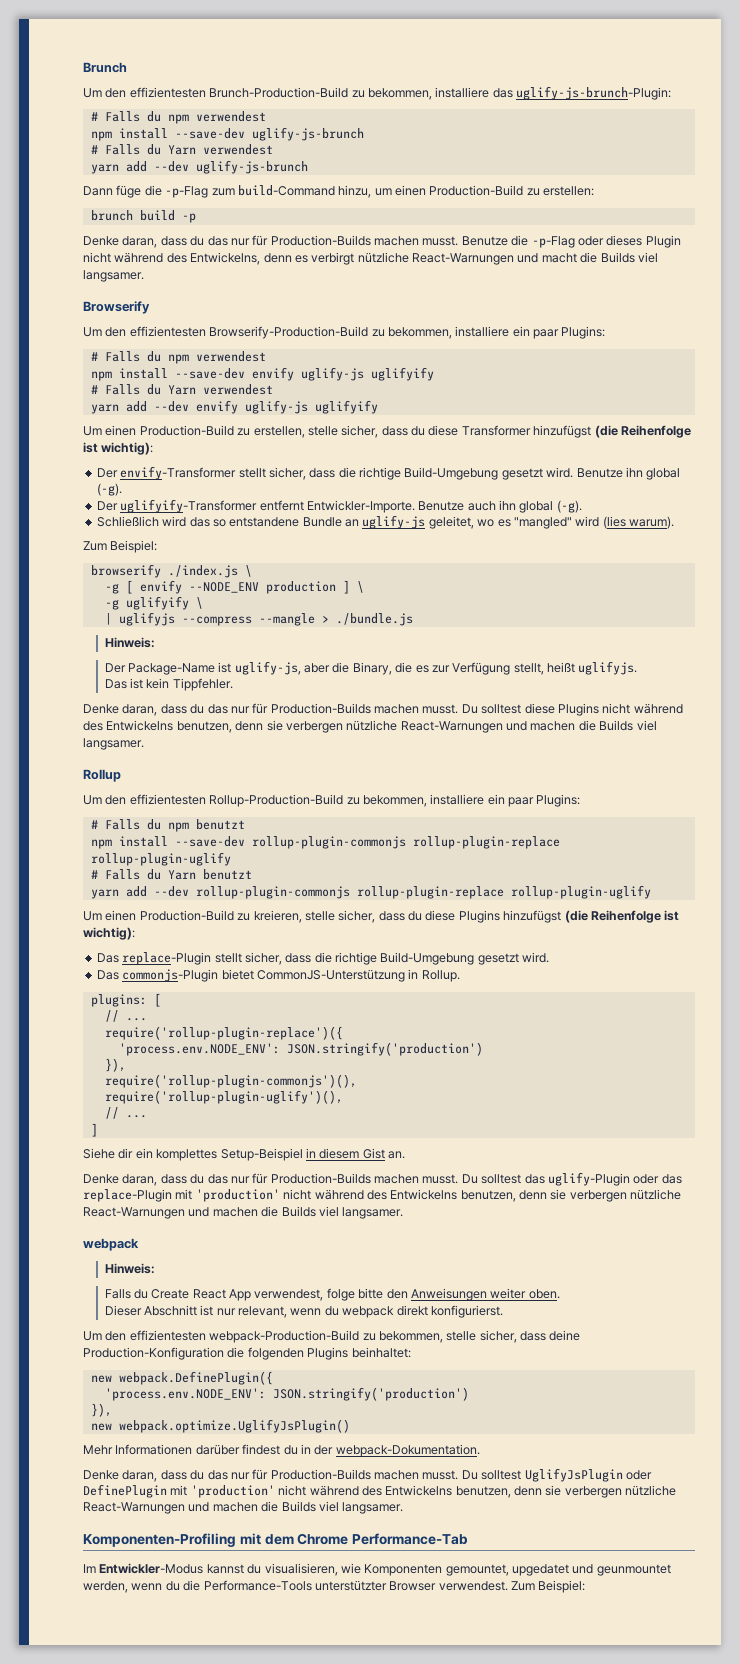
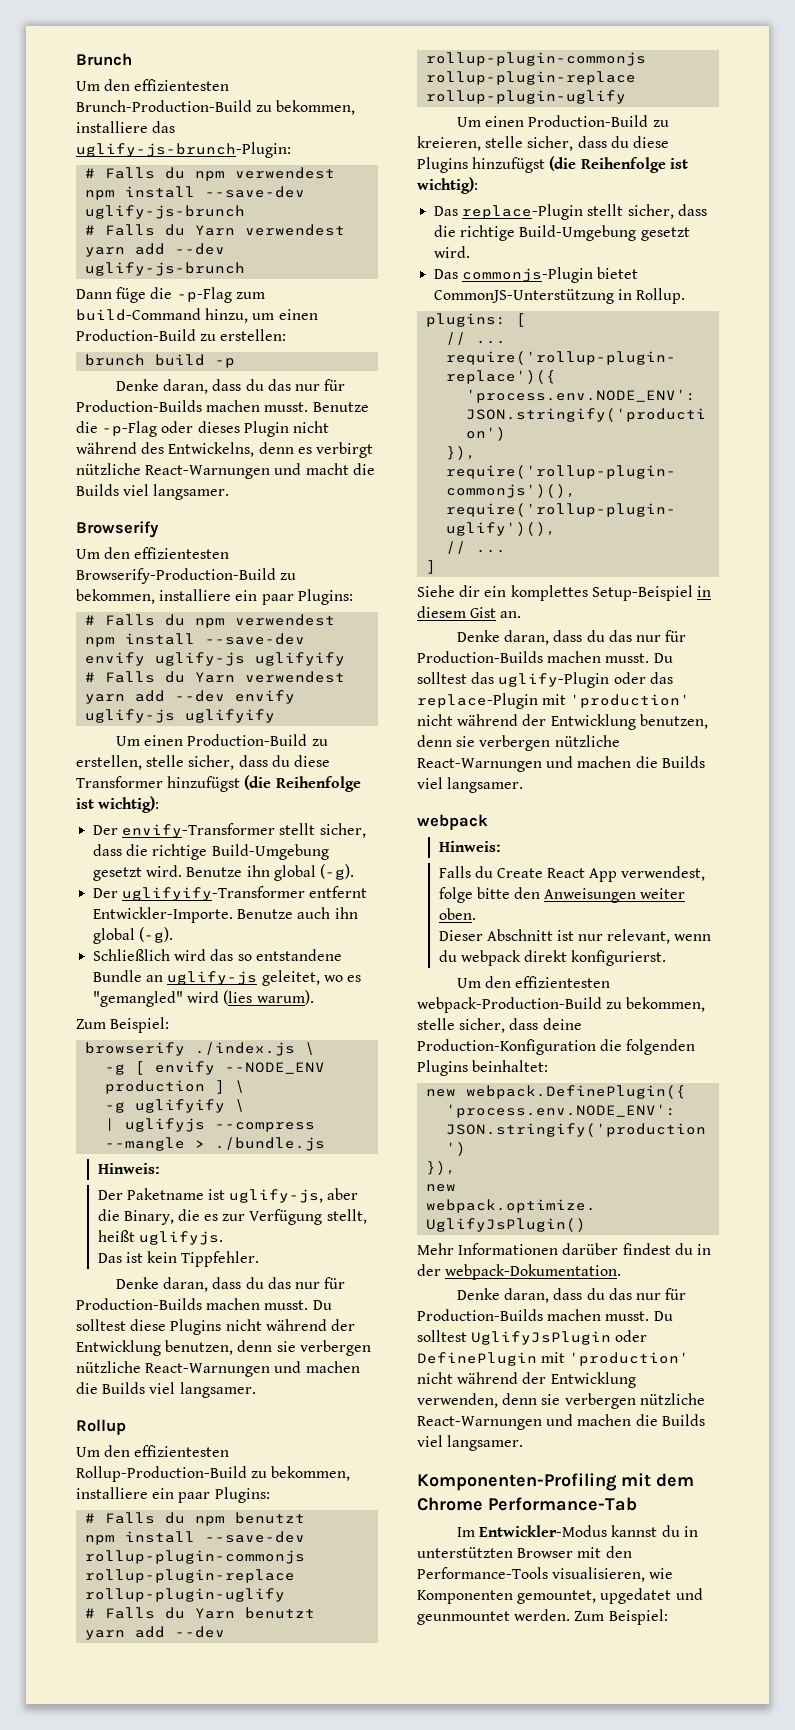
- Schließlich wird das so entstandene Bundle an uglify-js geleitet, wo es "mangled" wird (lies warum).
+ Schließlich wird das so entstandene Bundle an uglify-js geleitet, wo es "gemangled" wird (lies warum).
- Der Package-Name ist uglify-js, aber die Binary, die es zur Verfügung stellt, heißt uglifyjs.
+ Der Paketname ist uglify-js, aber die Binary, die es zur Verfügung stellt, heißt uglifyjs.
- Du solltest diese Plugins nicht während des Entwickelns benutzen, denn sie verbergen nützliche React-Warnungen und machen die Builds viel langsamer.
+ Du solltest diese Plugins nicht während der Entwicklung benutzen, denn sie verbergen nützliche React-Warnungen und machen die Builds viel langsamer.
- Du solltest das uglify-Plugin oder das replace-Plugin mit 'production' nicht während des Entwickelns benutzen, denn sie verbergen nützliche React-Warnungen und machen die Builds viel langsamer.
+ Du solltest das uglify-Plugin oder das replace-Plugin mit 'production' nicht während der Entwicklung benutzen, denn sie verbergen nützliche React-Warnungen und machen die Builds viel langsamer.
- Du solltest UglifyJsPlugin oder DefinePlugin mit 'production' nicht während des Entwickelns benutzen, denn sie verbergen nützliche React-Warnungen und machen die Builds viel langsamer.
+ Du solltest UglifyJsPlugin oder DefinePlugin mit 'production' nicht während der Entwicklung verwenden, denn sie verbergen nützliche React-Warnungen und machen die Builds viel langsamer.
- Im Entwickler-Modus kannst du visualisieren, wie Komponenten gemountet, upgedatet und geunmountet werden, wenn du die Performance-Tools unterstützter Browser verwendest.
+ Im Entwickler-Modus kannst du in unterstützten Browser mit den Performance-Tools visualisieren, wie Komponenten gemountet, upgedatet und geunmountet werden.

